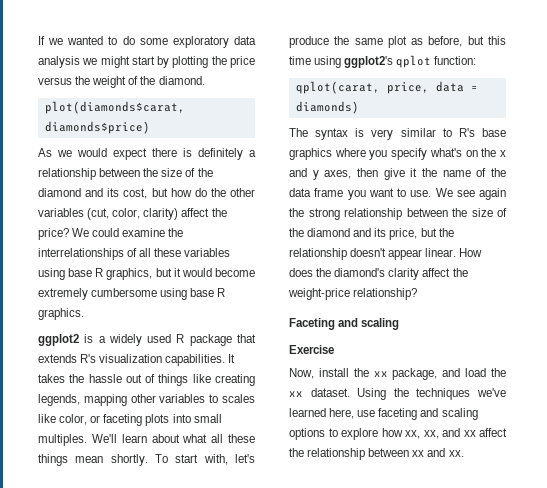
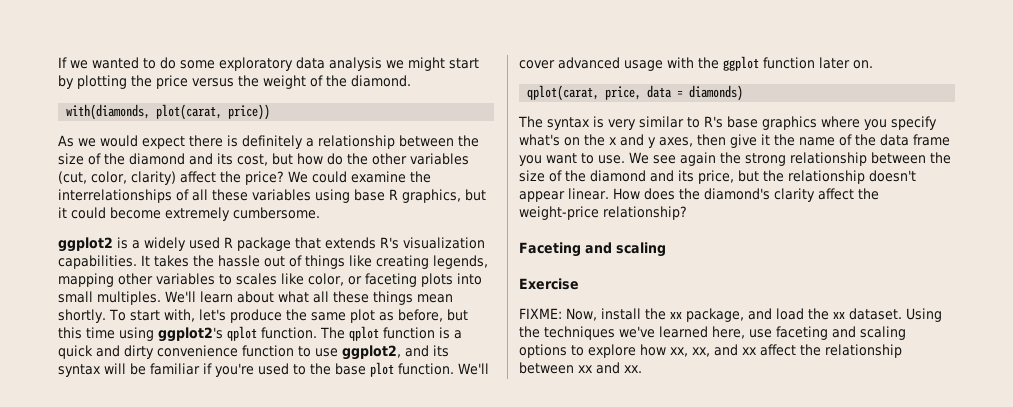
- plot(diamonds$carat, diamonds$price)
+ with(diamonds, plot(carat, price))
- We could examine the interrelationships of all these variables using base R graphics, but it would become extremely cumbersome using base R graphics.
+ We could examine the interrelationships of all these variables using base R graphics, but it could become extremely cumbersome.
- To start with, let's produce the same plot as before, but this time using ggplot2's qplot function:
+ To start with, let's produce the same plot as before, but this time using ggplot2's qplot function. The qplot function is a quick and dirty convenience function to use ggplot2, and its syntax will be familiar if you're used to the base plot function. We'll cover advanced usage with the ggplot function later on.
- Now, install the xx package, and load the xx dataset.
+ FIXME: Now, install the xx package, and load the xx dataset.

